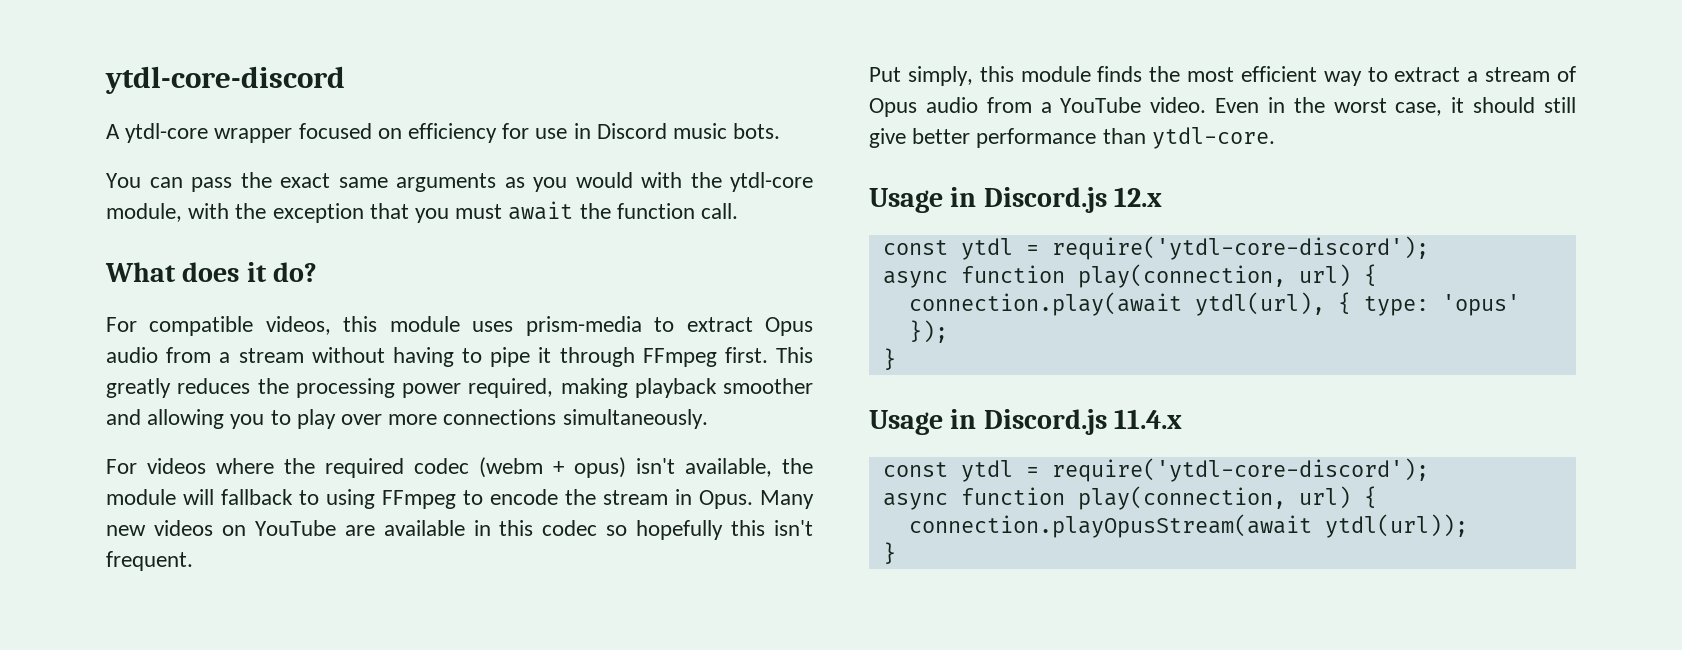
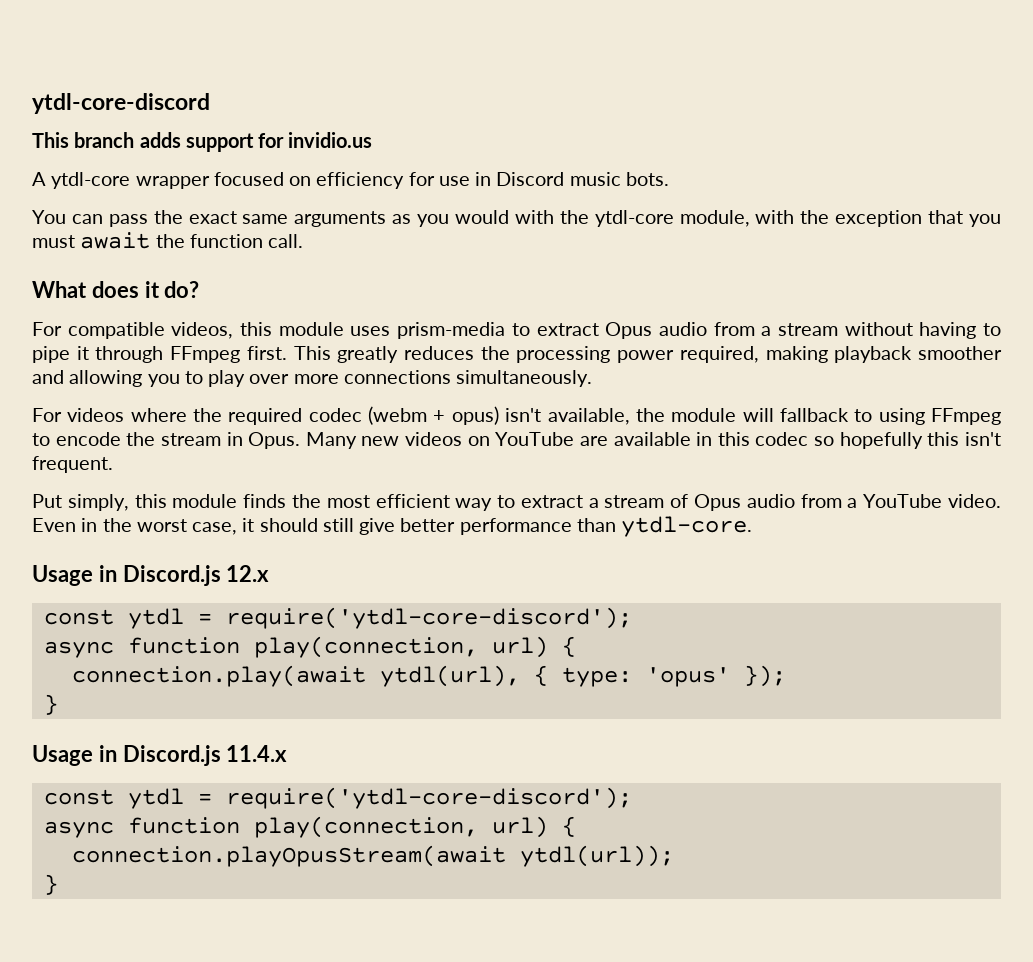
+ This branch adds support for invidio.us

